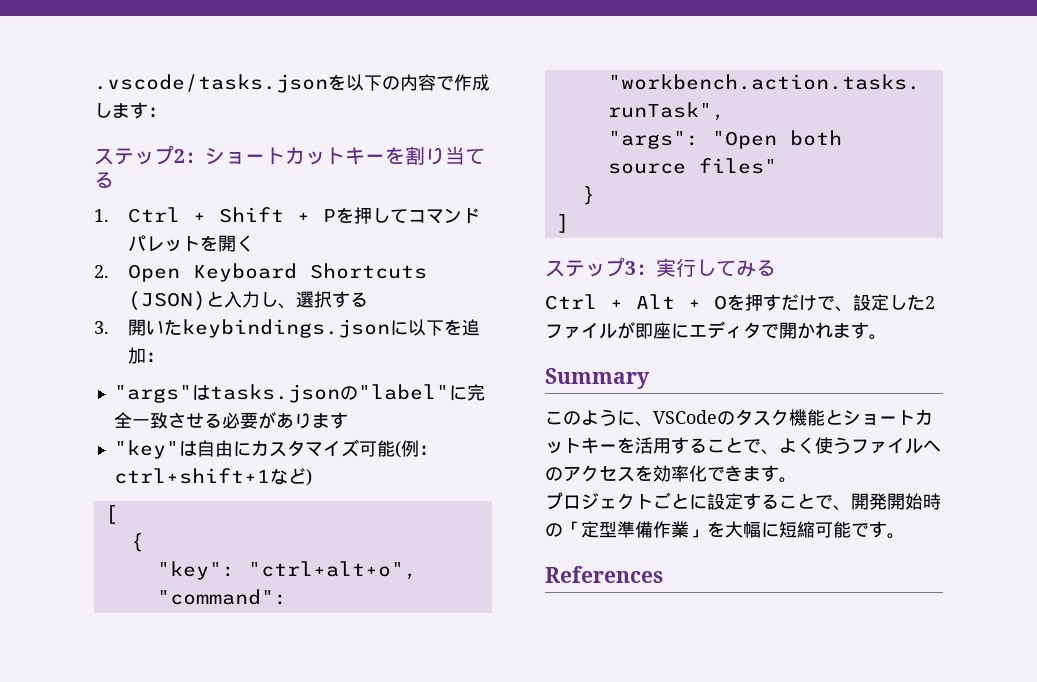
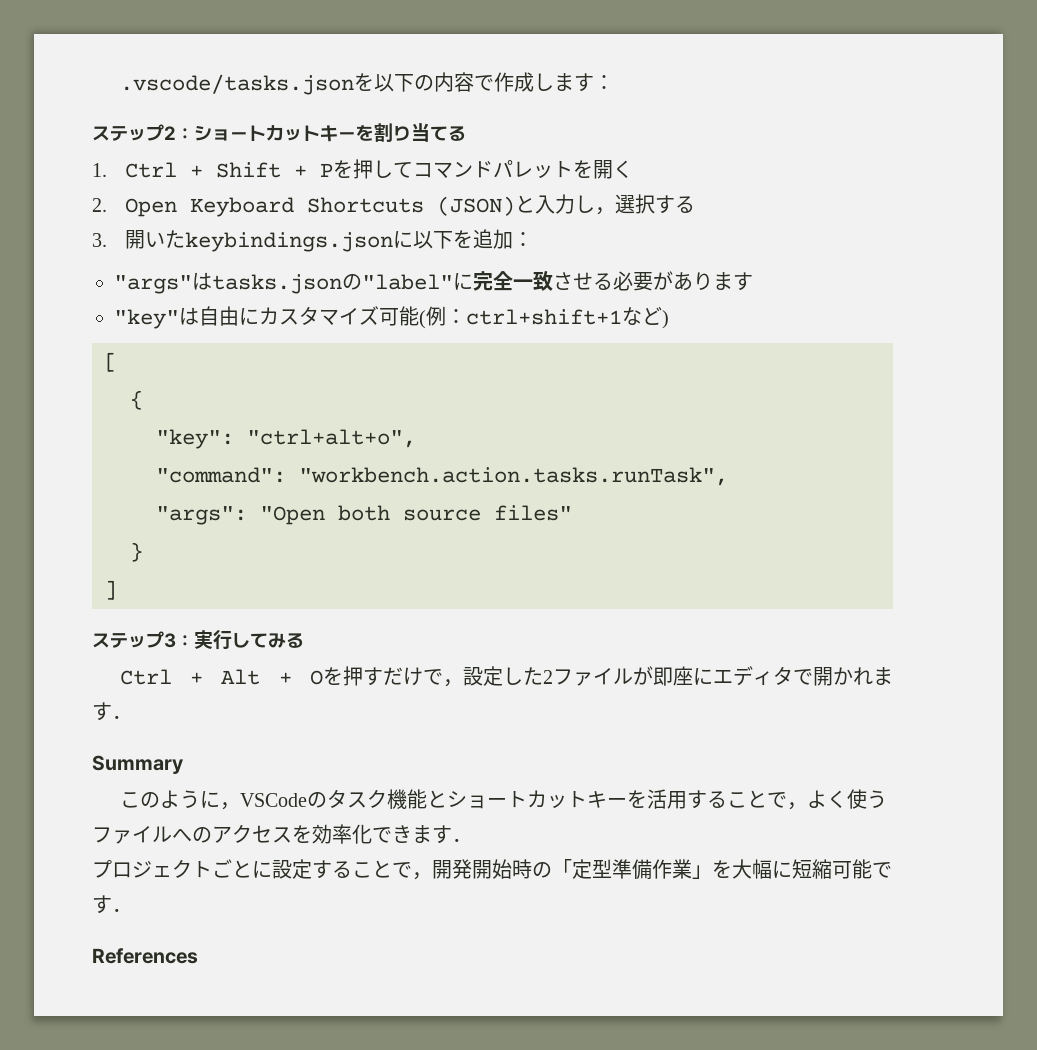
- 2. Open Keyboard Shortcuts (JSON)と入力し、選択する
+ 2. Open Keyboard Shortcuts (JSON)と入力し，選択する
- Ctrl + Alt + Oを押すだけで、設定した2ファイルが即座にエディタで開かれます。
+ Ctrl + Alt + Oを押すだけで，設定した2ファイルが即座にエディタで開かれます．
- このように、VSCodeのタスク機能とショートカットキーを活用することで、よく使うファイルへのアクセスを効率化できます。
+ このように，VSCodeのタスク機能とショートカットキーを活用することで，よく使うファイルへのアクセスを効率化できます．
- プロジェクトごとに設定することで、開発開始時の「定型準備作業」を大幅に短縮可能です。
+ プロジェクトごとに設定することで，開発開始時の「定型準備作業」を大幅に短縮可能です．

